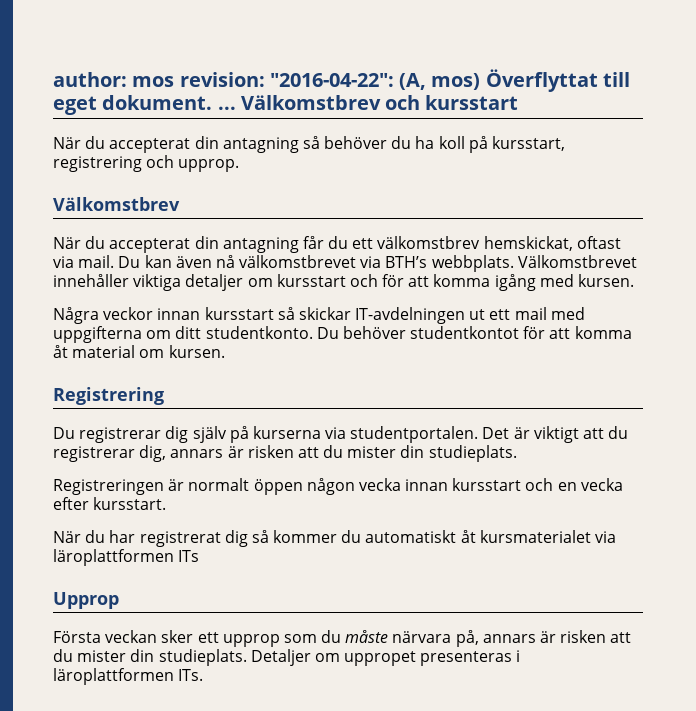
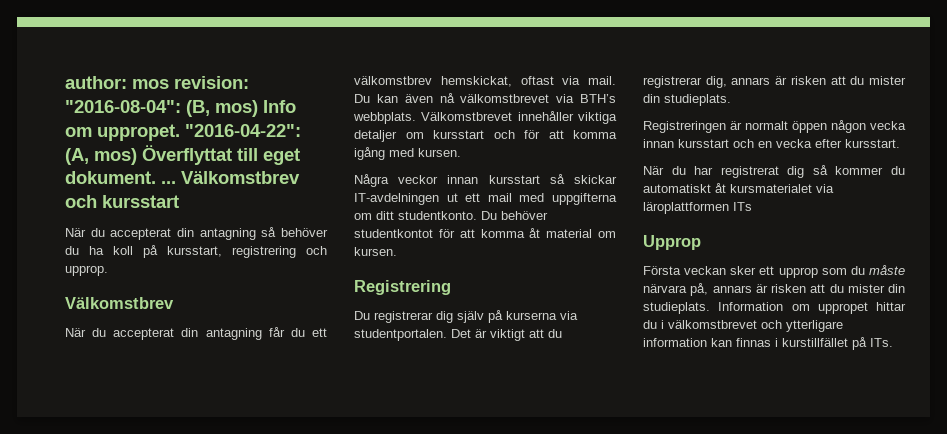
- author: mos revision: "2016-04-22": (A, mos) Överflyttat till eget dokument. ...
+ author: mos revision: "2016-08-04": (B, mos) Info om uppropet. "2016-04-22": (A, mos) Överflyttat till eget dokument. ...
- Detaljer om uppropet presenteras i läroplattformen ITs.
+ Information om uppropet hittar du i välkomstbrevet och ytterligare information kan finnas i kurstillfället på ITs.

